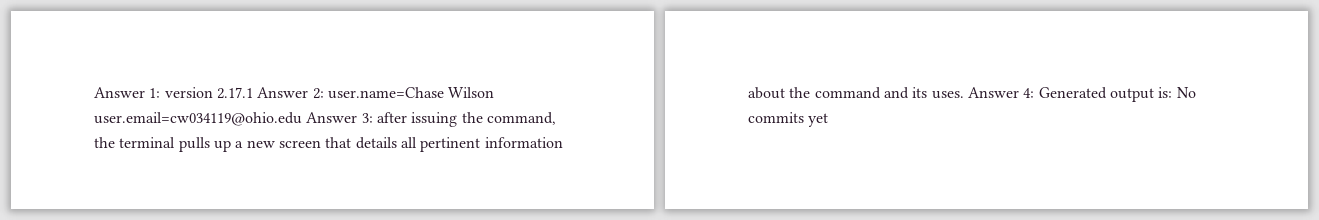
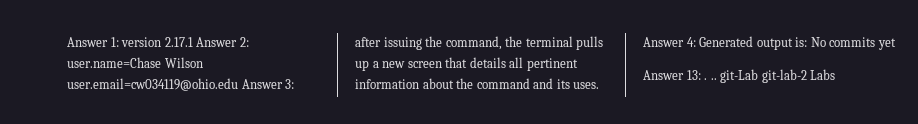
+ Answer 13: . .. git-Lab git-lab-2 Labs

